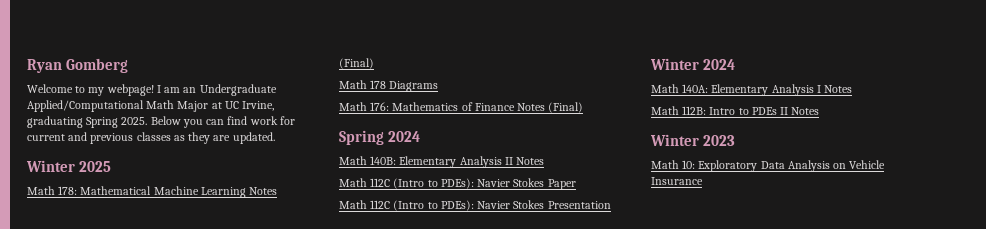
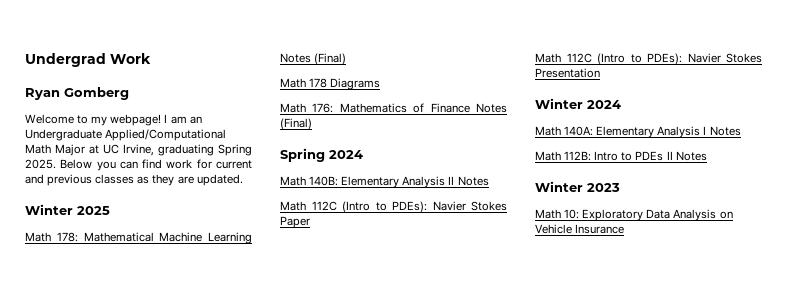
+ Undergrad Work

